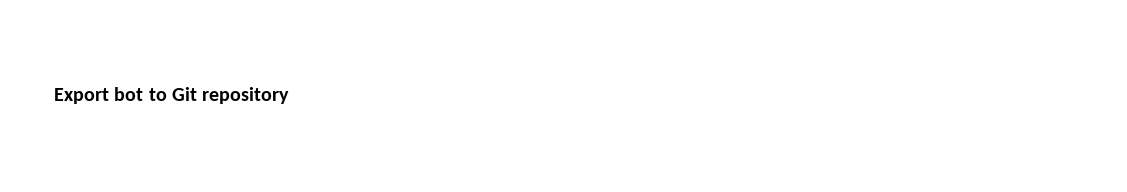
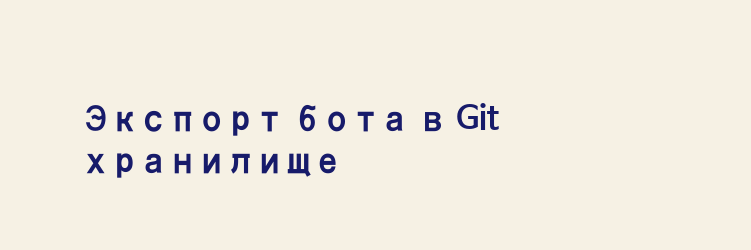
- Export bot to Git repository
+ Экспорт бота в Git хранилище

